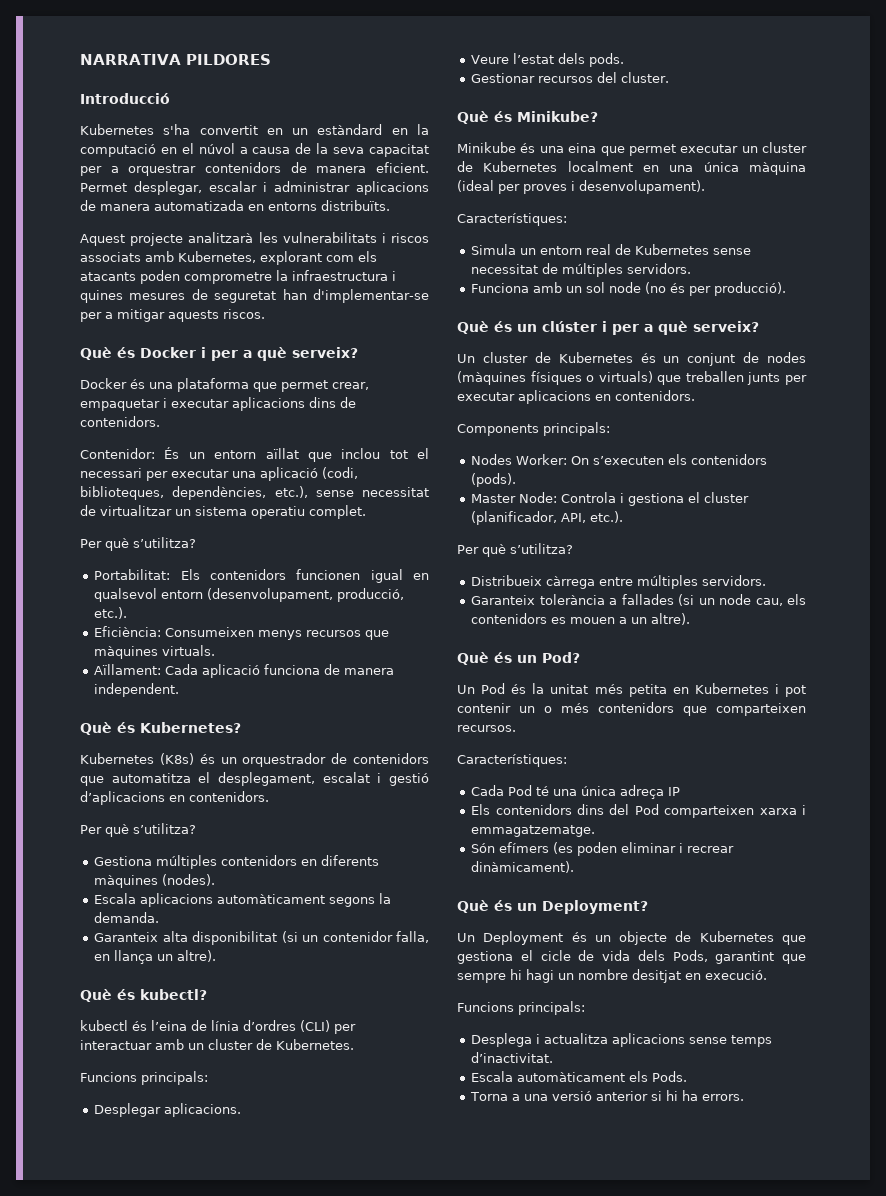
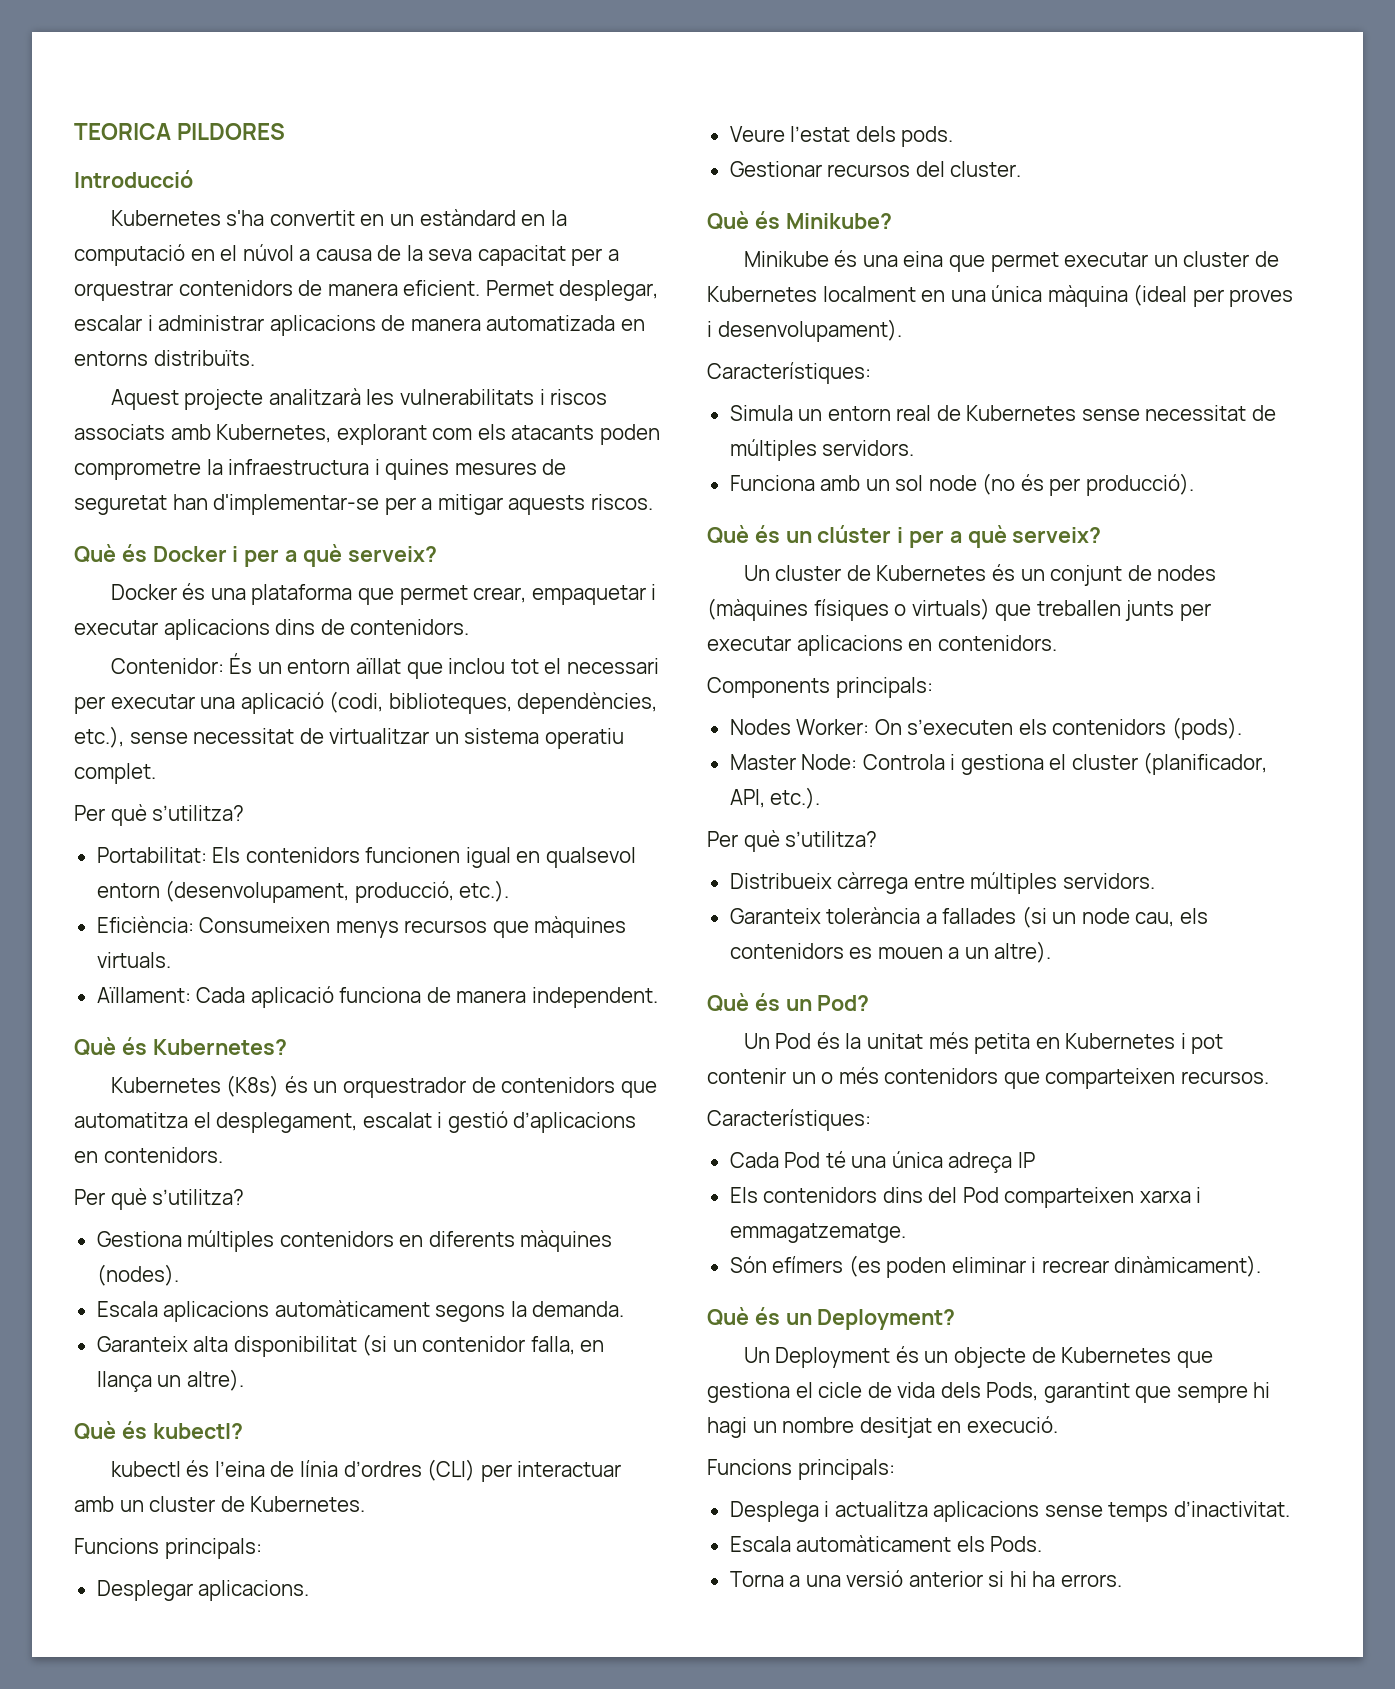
- NARRATIVA PILDORES
+ TEORICA PILDORES

